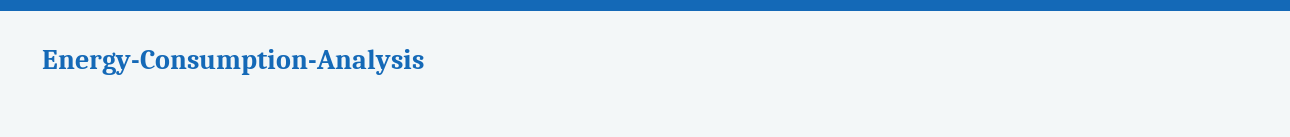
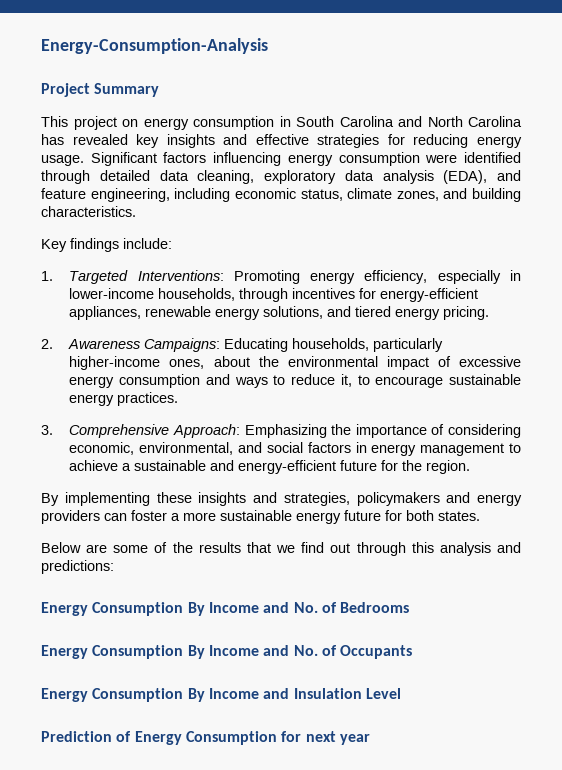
+ Project Summary
+ This project on energy consumption in South Carolina and North Carolina has revealed key insights and effective strategies for reducing energy usage. Significant factors influencing energy consumption were identified through detailed data cleaning, exploratory data analysis (EDA), and feature engineering, including economic status, climate zones, and building characteristics.
+ Key findings include:
+ 1. Targeted Interventions: Promoting energy efficiency, especially in lower-income households, through incentives for energy-efficient appliances, renewable energy solutions, and tiered energy pricing.
+ 2. Awareness Campaigns: Educating households, particularly higher-income ones, about the environmental impact of excessive energy consumption and ways to reduce it, to encourage sustainable energy practices.
+ 3. Comprehensive Approach: Emphasizing the importance of considering economic, environmental, and social factors in energy management to achieve a sustainable and energy-efficient future for the region.
+ By implementing these insights and strategies, policymakers and energy providers can foster a more sustainable energy future for both states.
+ Below are some of the results that we find out through this analysis and predictions:
+ Energy Consumption By Income and No. of Bedrooms
+ Energy Consumption By Income and No. of Occupants
+ Energy Consumption By Income and Insulation Level
+ Prediction of Energy Consumption for next year

